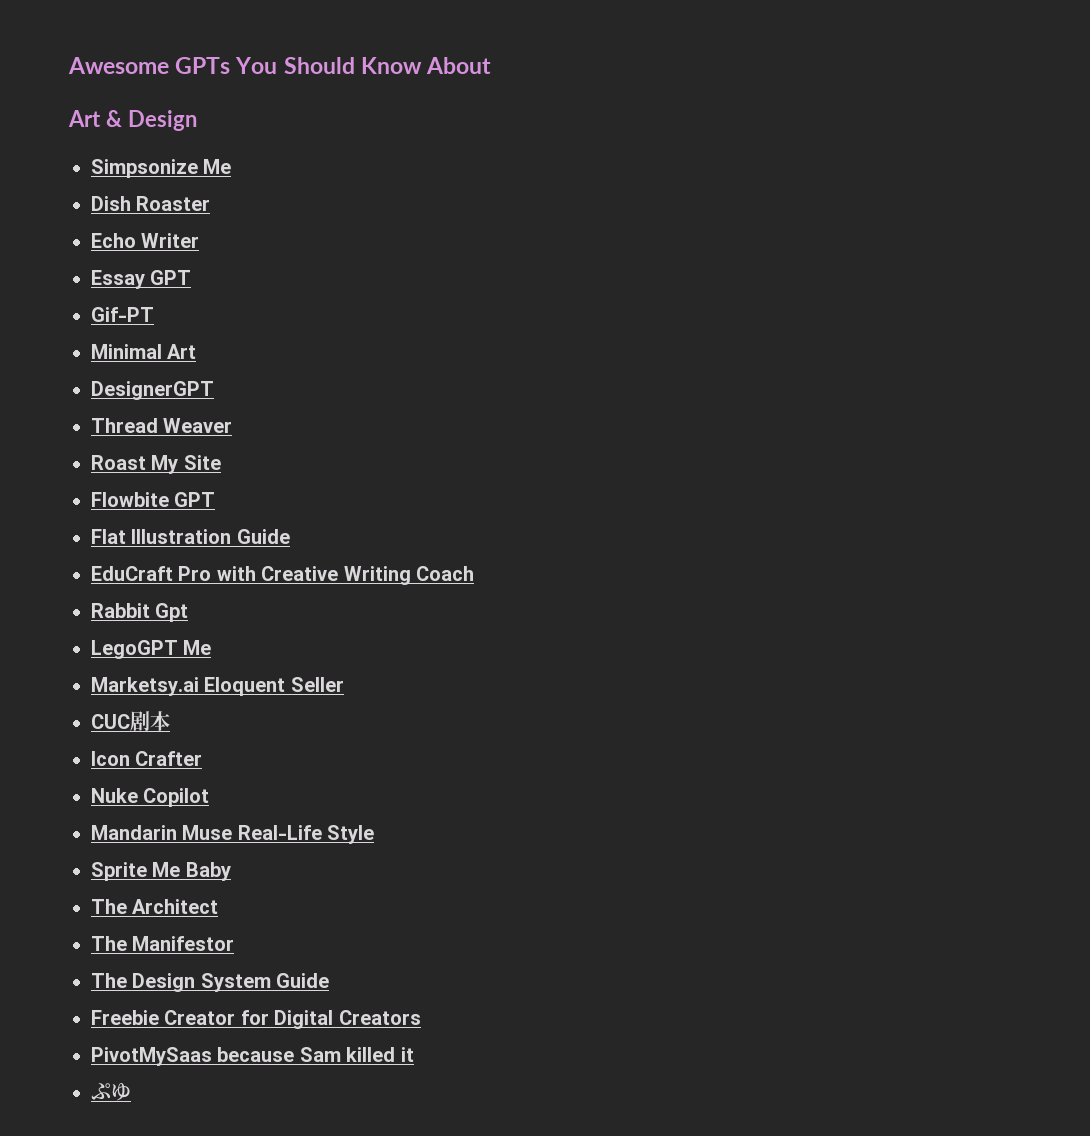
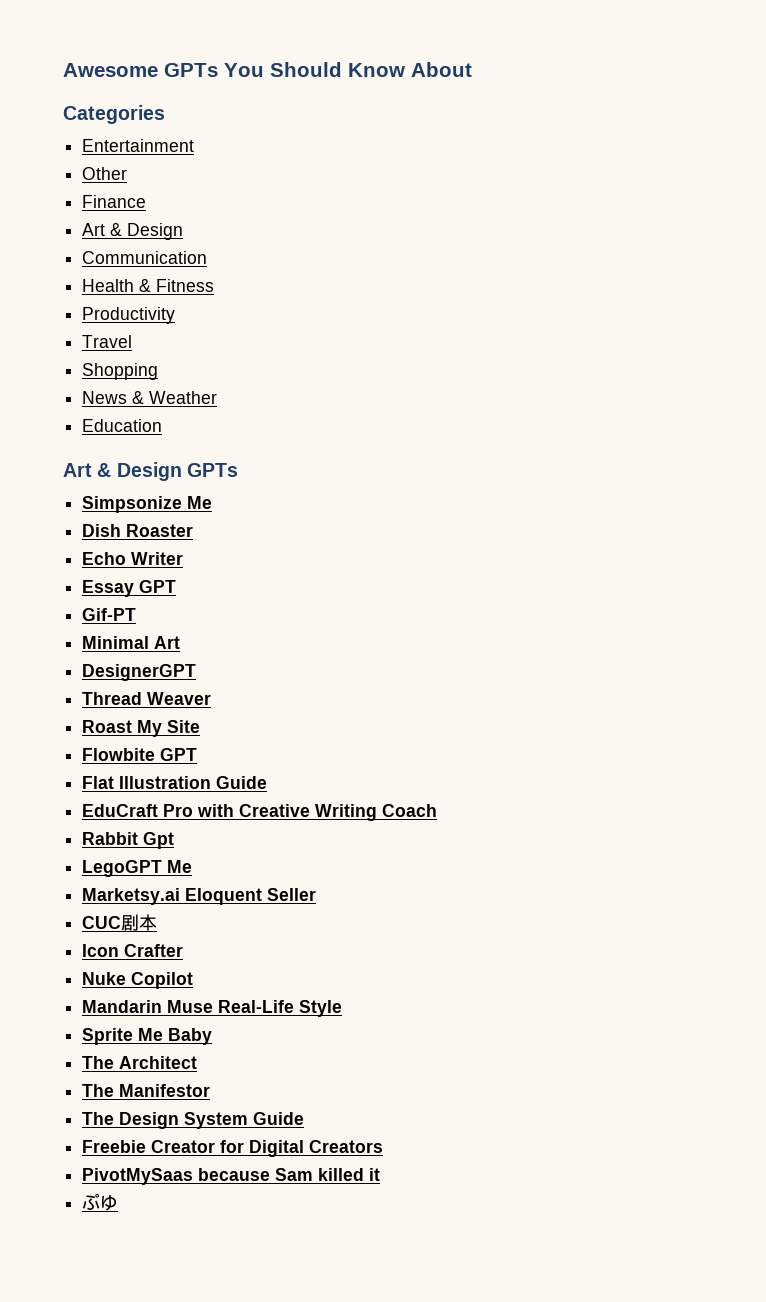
+ Categories
+ Entertainment
+ Other
+ Finance
  Art & Design
+ Communication
+ Health & Fitness
+ Productivity
+ Travel
+ Shopping
+ News & Weather
+ Education
+ Art & Design GPTs

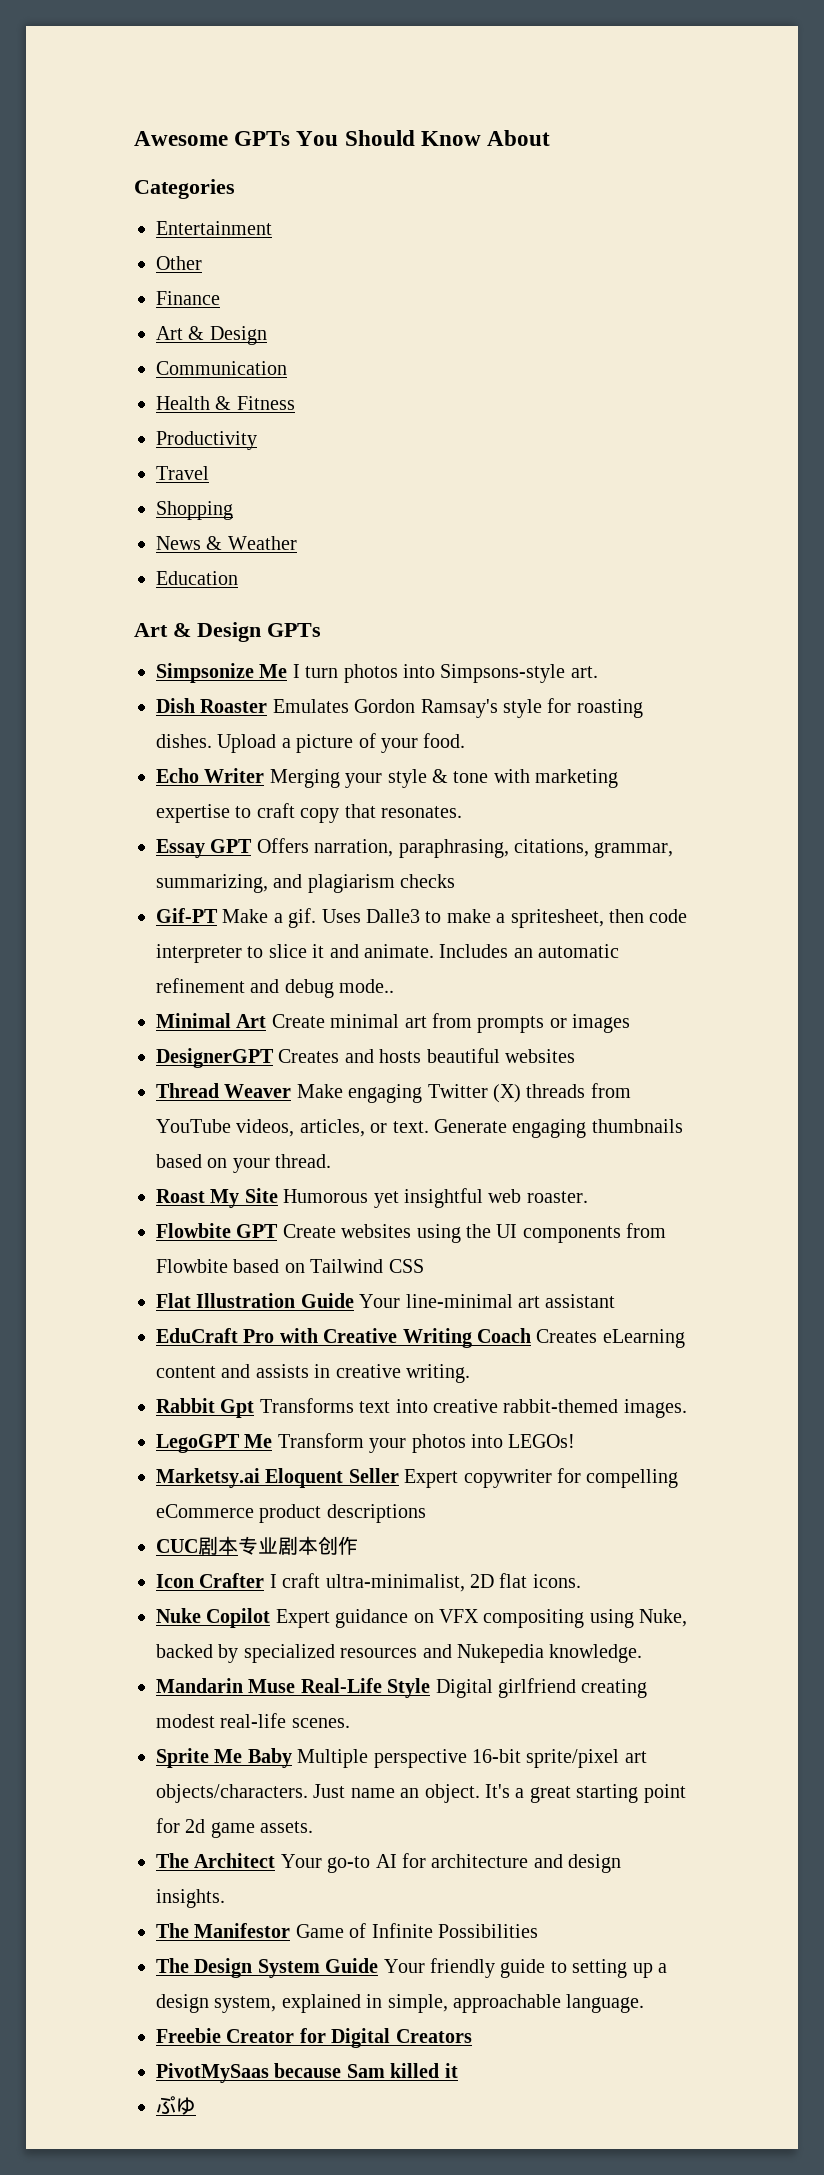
- Simpsonize Me
- Dish Roaster
- Echo Writer
- Essay GPT
- Gif-PT
- Minimal Art
- DesignerGPT
- Thread Weaver
- Roast My Site
- Flowbite GPT
+ Simpsonize Me I turn photos into Simpsons-style art.
+ Dish Roaster Emulates Gordon Ramsay's style for roasting dishes. Upload a picture of your food.
+ Echo Writer Merging your style & tone with marketing expertise to craft copy that resonates.
+ Essay GPT Offers narration, paraphrasing, citations, grammar, summarizing, and plagiarism checks
+ Gif-PT Make a gif. Uses Dalle3 to make a spritesheet, then code interpreter to slice it and animate. Includes an automatic refinement and debug mode..
+ Minimal Art Create minimal art from prompts or images
+ DesignerGPT Creates and hosts beautiful websites
+ Thread Weaver Make engaging Twitter (X) threads from YouTube videos, articles, or text. Generate engaging thumbnails based on your thread.
+ Roast My Site Humorous yet insightful web roaster.
+ Flowbite GPT Create websites using the UI components from Flowbite based on Tailwind CSS
- Flat Illustration Guide
+ Flat Illustration Guide Your line-minimal art assistant
- EduCraft Pro with Creative Writing Coach
- Rabbit Gpt
- LegoGPT Me
- Marketsy.ai Eloquent Seller
+ EduCraft Pro with Creative Writing Coach Creates eLearning content and assists in creative writing.
+ Rabbit Gpt Transforms text into creative rabbit-themed images.
+ LegoGPT Me Transform your photos into LEGOs!
+ Marketsy.ai Eloquent Seller Expert copywriter for compelling eCommerce product descriptions
- CUC剧本
+ CUC剧本专业剧本创作
- Icon Crafter
- Nuke Copilot
- Mandarin Muse Real-Life Style
- Sprite Me Baby
- The Architect
- The Manifestor
- The Design System Guide
+ Icon Crafter I craft ultra-minimalist, 2D flat icons.
+ Nuke Copilot Expert guidance on VFX compositing using Nuke, backed by specialized resources and Nukepedia knowledge.
+ Mandarin Muse Real-Life Style Digital girlfriend creating modest real-life scenes.
+ Sprite Me Baby Multiple perspective 16-bit sprite/pixel art objects/characters. Just name an object. It's a great starting point for 2d game assets.
+ The Architect Your go-to AI for architecture and design insights.
+ The Manifestor Game of Infinite Possibilities
+ The Design System Guide Your friendly guide to setting up a design system, explained in simple, approachable language.

